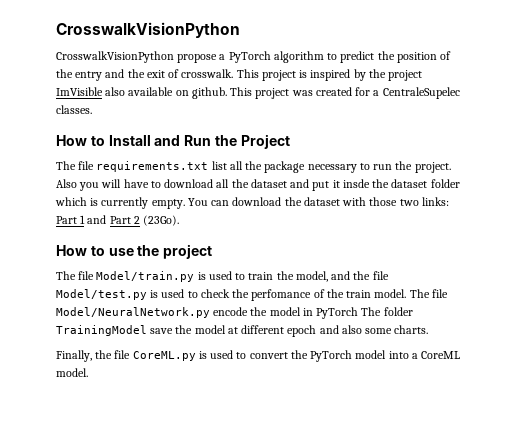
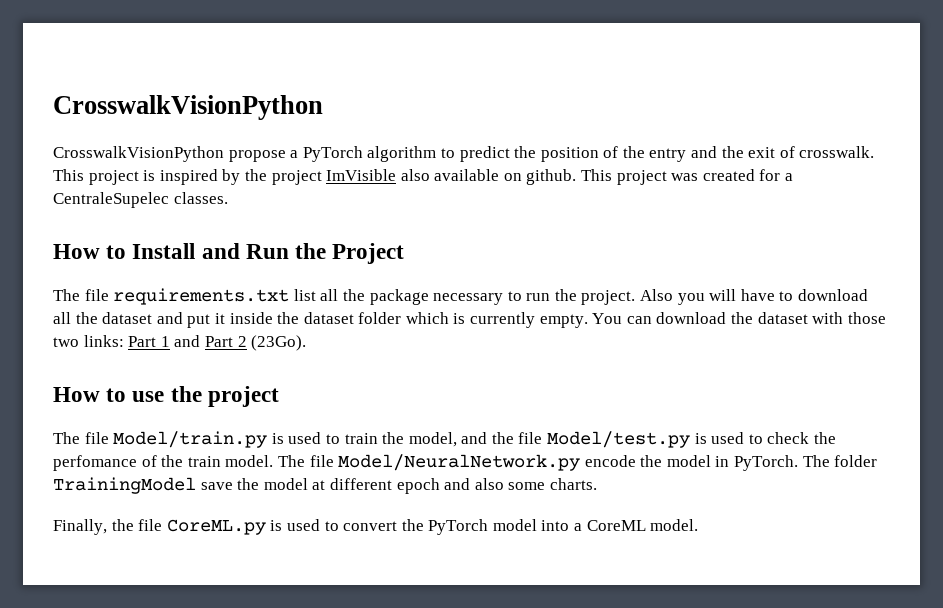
- Also you will have to download all the dataset and put it insde the dataset folder which is currently empty.
+ Also you will have to download all the dataset and put it inside the dataset folder which is currently empty.
- The file Model/NeuralNetwork.py encode the model in PyTorch The folder TrainingModel save the model at different epoch and also some charts.
+ The file Model/NeuralNetwork.py encode the model in PyTorch. The folder TrainingModel save the model at different epoch and also some charts.

